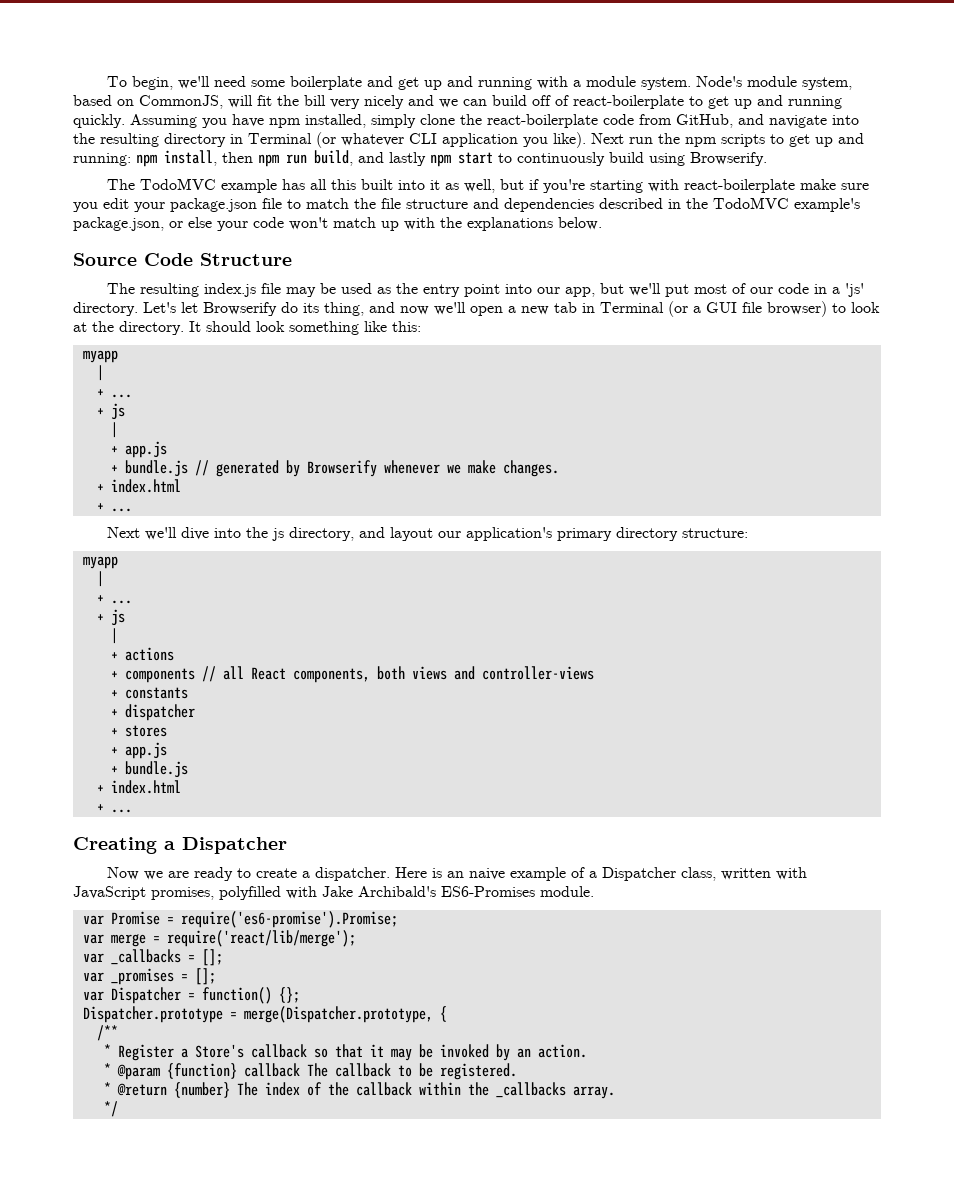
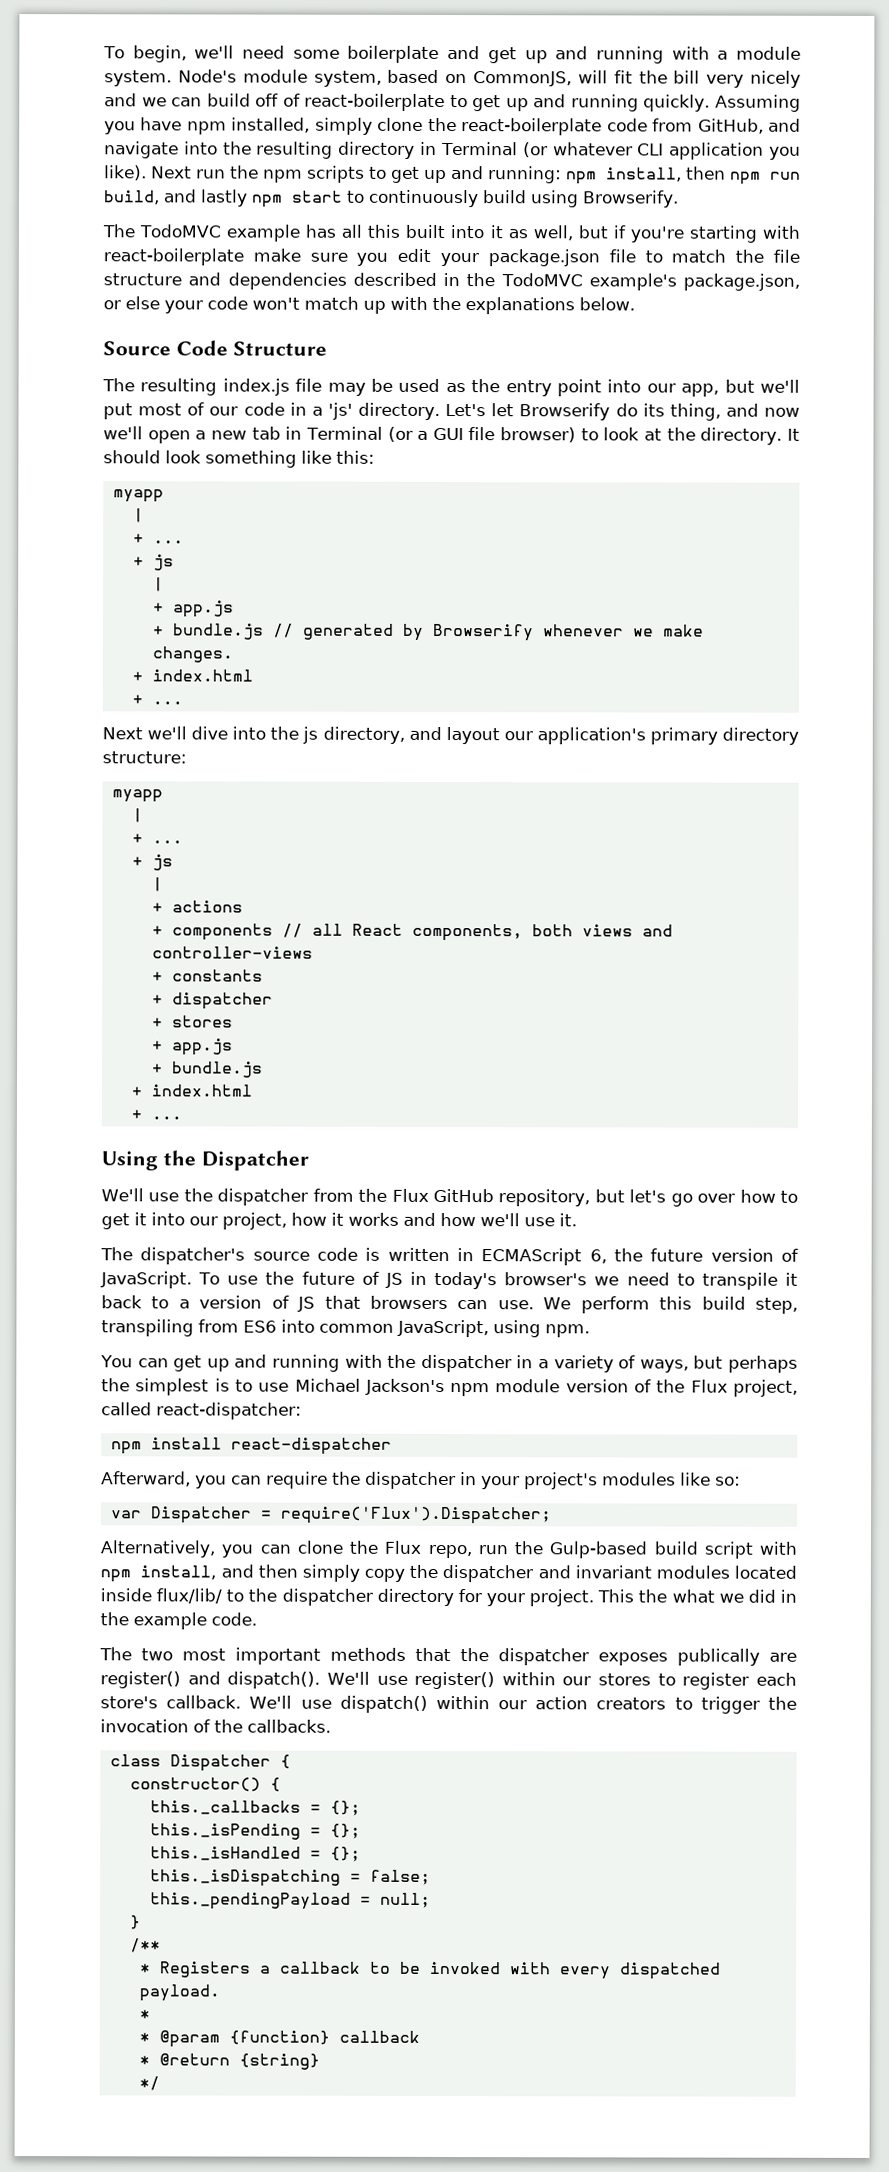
- Creating a Dispatcher
+ Using the Dispatcher
- Now we are ready to create a dispatcher. Here is an naive example of a Dispatcher class, written with JavaScript promises, polyfilled with Jake Archibald's ES6-Promises module.
- var Promise = require('es6-promise').Promise;
- var merge = require('react/lib/merge');
- var _callbacks = [];
- var _promises = [];
- var Dispatcher = function() {};
- Dispatcher.prototype = merge(Dispatcher.prototype, {
+ We'll use the dispatcher from the Flux GitHub repository, but let's go over how to get it into our project, how it works and how we'll use it.
+ The dispatcher's source code is written in ECMAScript 6, the future version of JavaScript. To use the future of JS in today's browser's we need to transpile it back to a version of JS that browsers can use. We perform this build step, transpiling from ES6 into common JavaScript, using npm.
+ You can get up and running with the dispatcher in a variety of ways, but perhaps the simplest is to use Michael Jackson's npm module version of the Flux project, called react-dispatcher:
+ npm install react-dispatcher
+ Afterward, you can require the dispatcher in your project's modules like so:
+ var Dispatcher = require('Flux').Dispatcher;
+ Alternatively, you can clone the Flux repo, run the Gulp-based build script with npm install, and then simply copy the dispatcher and invariant modules located inside flux/lib/ to the dispatcher directory for your project. This the what we did in the example code.
+ The two most important methods that the dispatcher exposes publically are register() and dispatch(). We'll use register() within our stores to register each store's callback. We'll use dispatch() within our action creators to trigger the invocation of the callbacks.
+ class Dispatcher {
+ constructor() {
+ this._callbacks = {};
+ this._isPending = {};
+ this._isHandled = {};
+ this._isDispatching = false;
+ this._pendingPayload = null;
+ }
  /**
- * Register a Store's callback so that it may be invoked by an action.
- * @param {function} callback The callback to be registered.
- * @return {number} The index of the callback within the _callbacks array.
+ * Registers a callback to be invoked with every dispatched payload.
+ *
+ * @param {function} callback
+ * @return {string}

